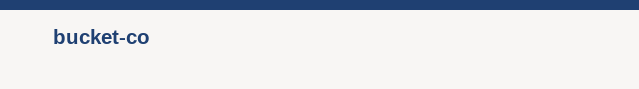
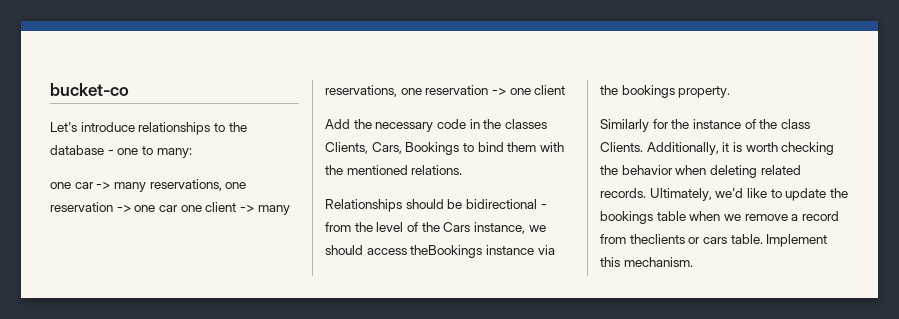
+ Let's introduce relationships to the database - one to many:
+ one car -> many reservations, one reservation -> one car one client -> many reservations, one reservation -> one client
+ Add the necessary code in the classes Clients, Cars, Bookings to bind them with the mentioned relations.
+ Relationships should be bidirectional - from the level of the Cars instance, we should access theBookings instance via the bookings property.
+ Similarly for the instance of the class Clients. Additionally, it is worth checking the behavior when deleting related records. Ultimately, we'd like to update the bookings table when we remove a record from theclients or cars table. Implement this mechanism.

